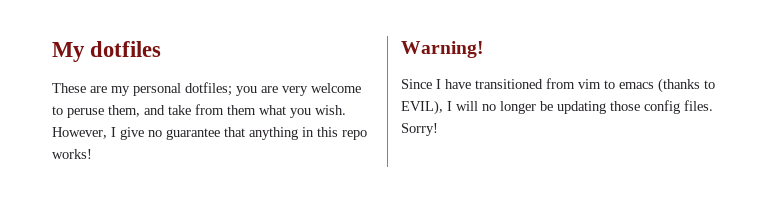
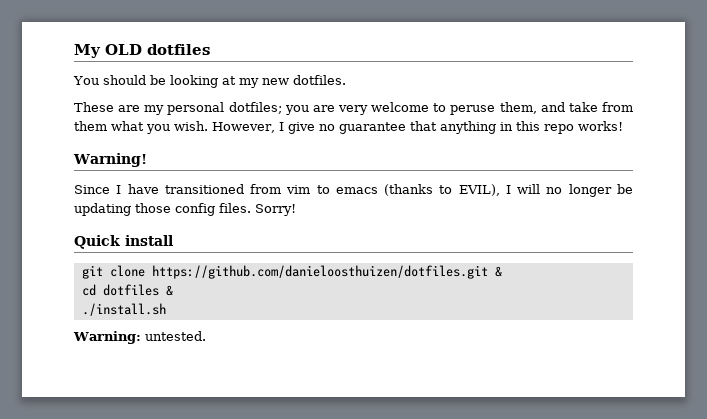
- My dotfiles
+ My OLD dotfiles
+ You should be looking at my new dotfiles.
+ Quick install
+ git clone https://github.com/danieloosthuizen/dotfiles.git &
+ cd dotfiles &
+ ./install.sh
+ Warning: untested.

